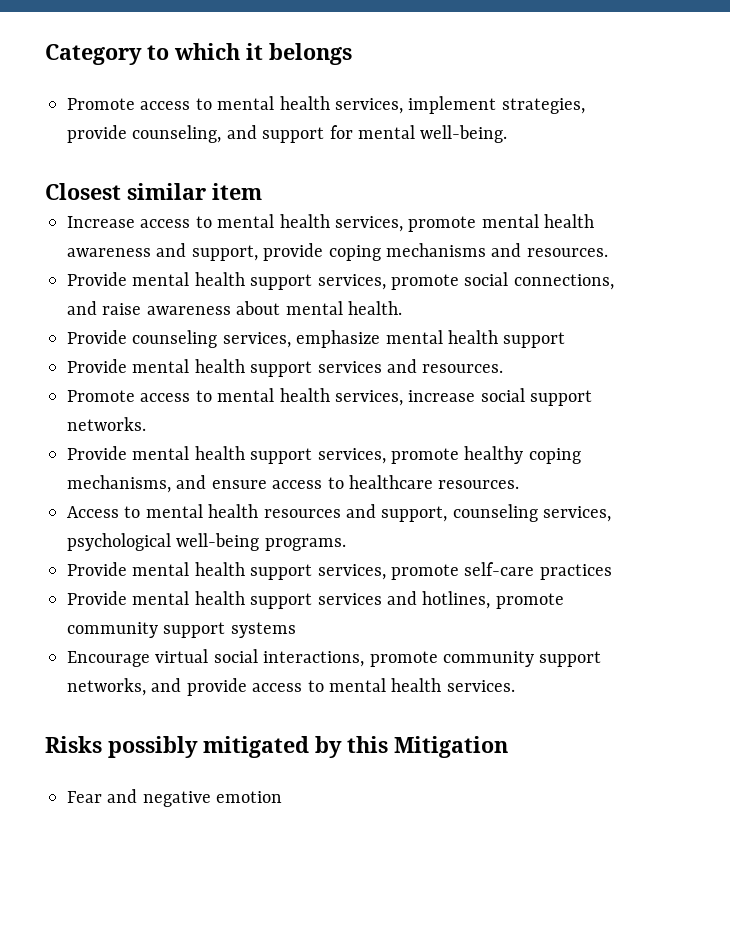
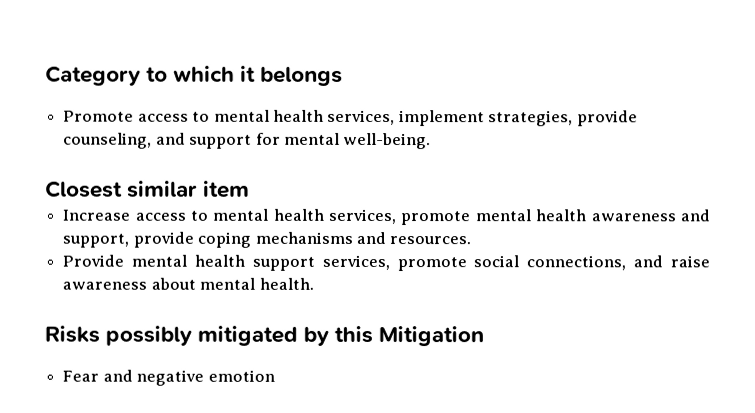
- Provide counseling services, emphasize mental health support
- Provide mental health support services and resources.
- Promote access to mental health services, increase social support networks.
- Provide mental health support services, promote healthy coping mechanisms, and ensure access to healthcare resources.
- Access to mental health resources and support, counseling services, psychological well-being programs.
- Provide mental health support services, promote self-care practices
- Provide mental health support services and hotlines, promote community support systems
- Encourage virtual social interactions, promote community support networks, and provide access to mental health services.

